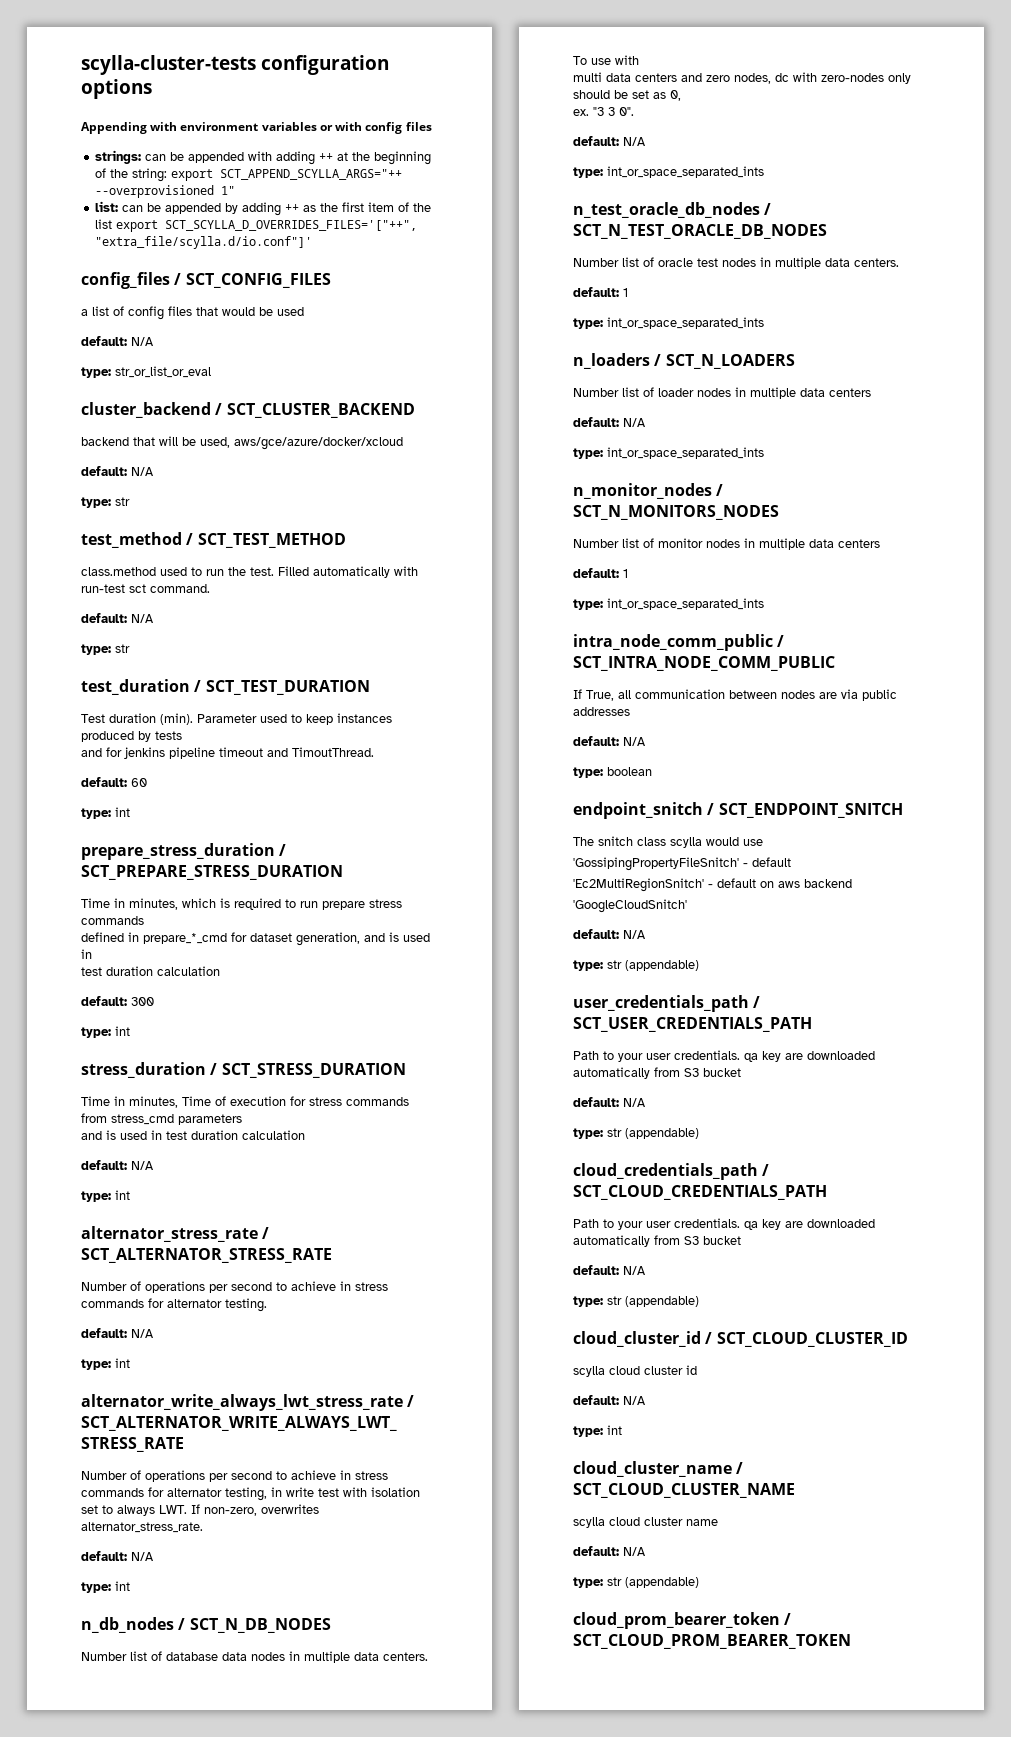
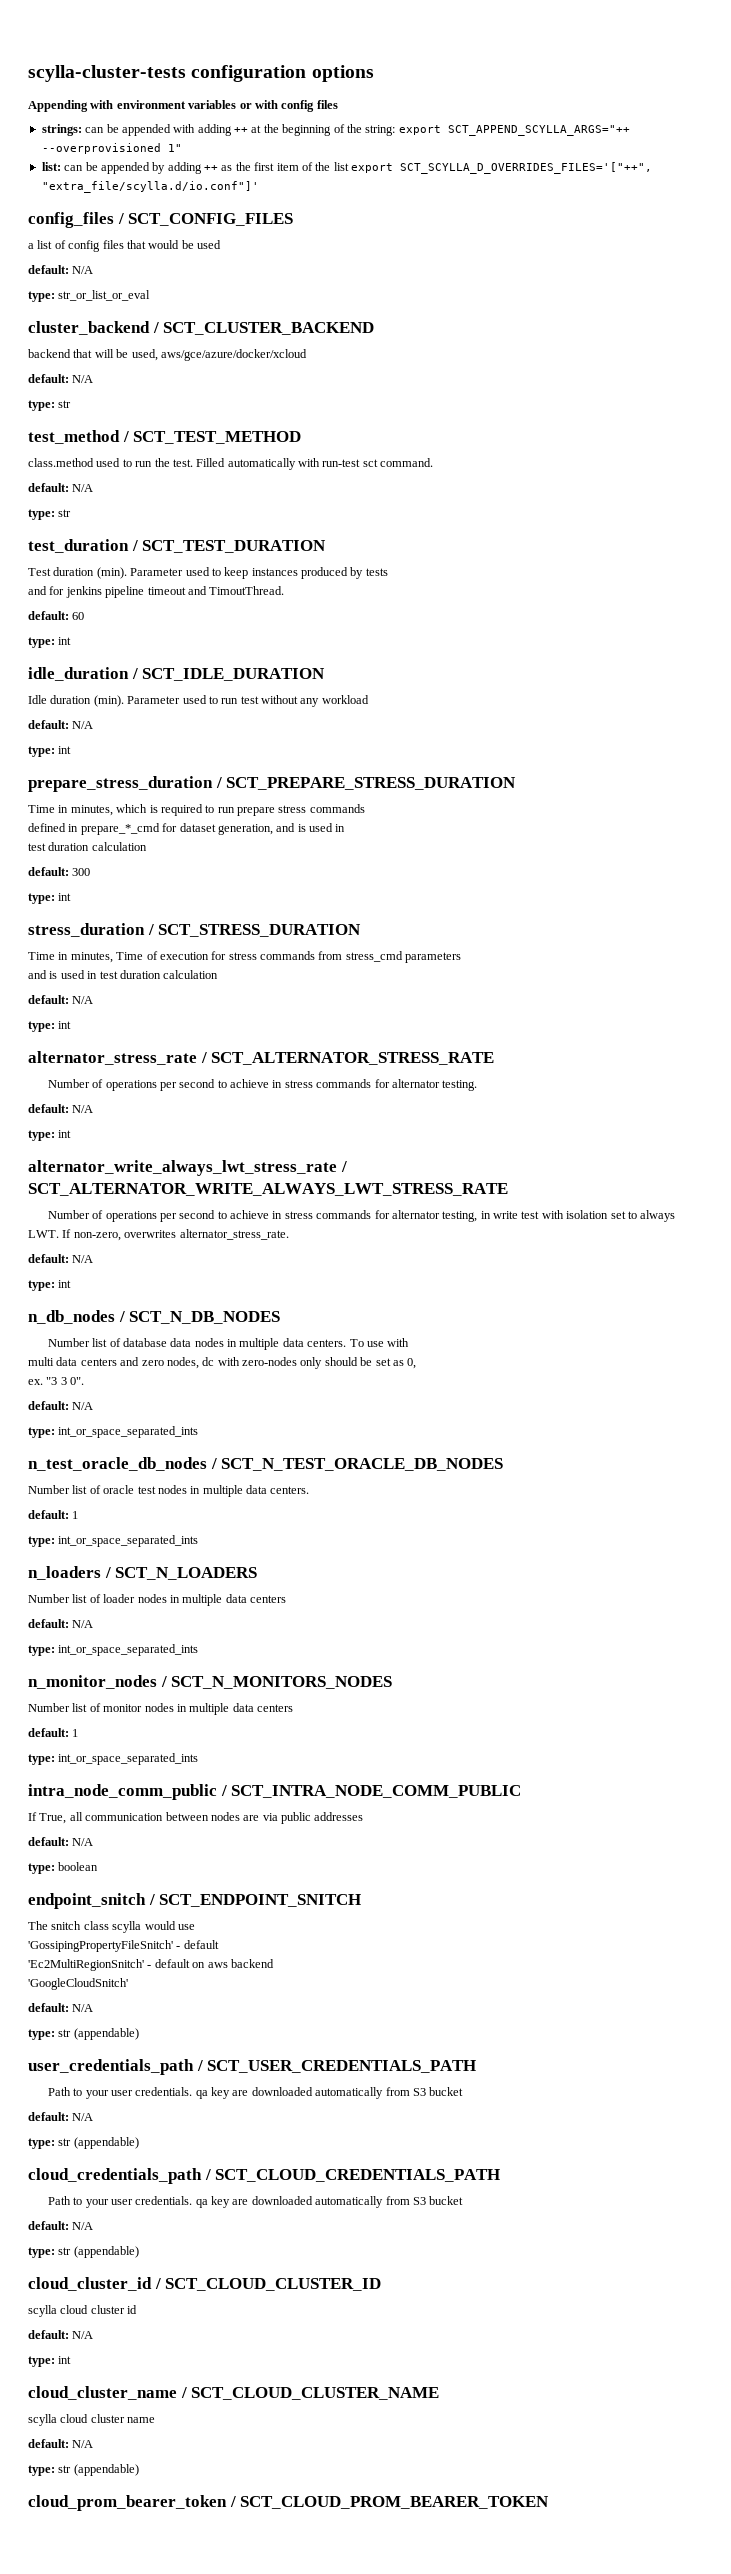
+ idle_duration / SCT_IDLE_DURATION
+ Idle duration (min). Parameter used to run test without any workload
+ default: N/A
+ type: int

